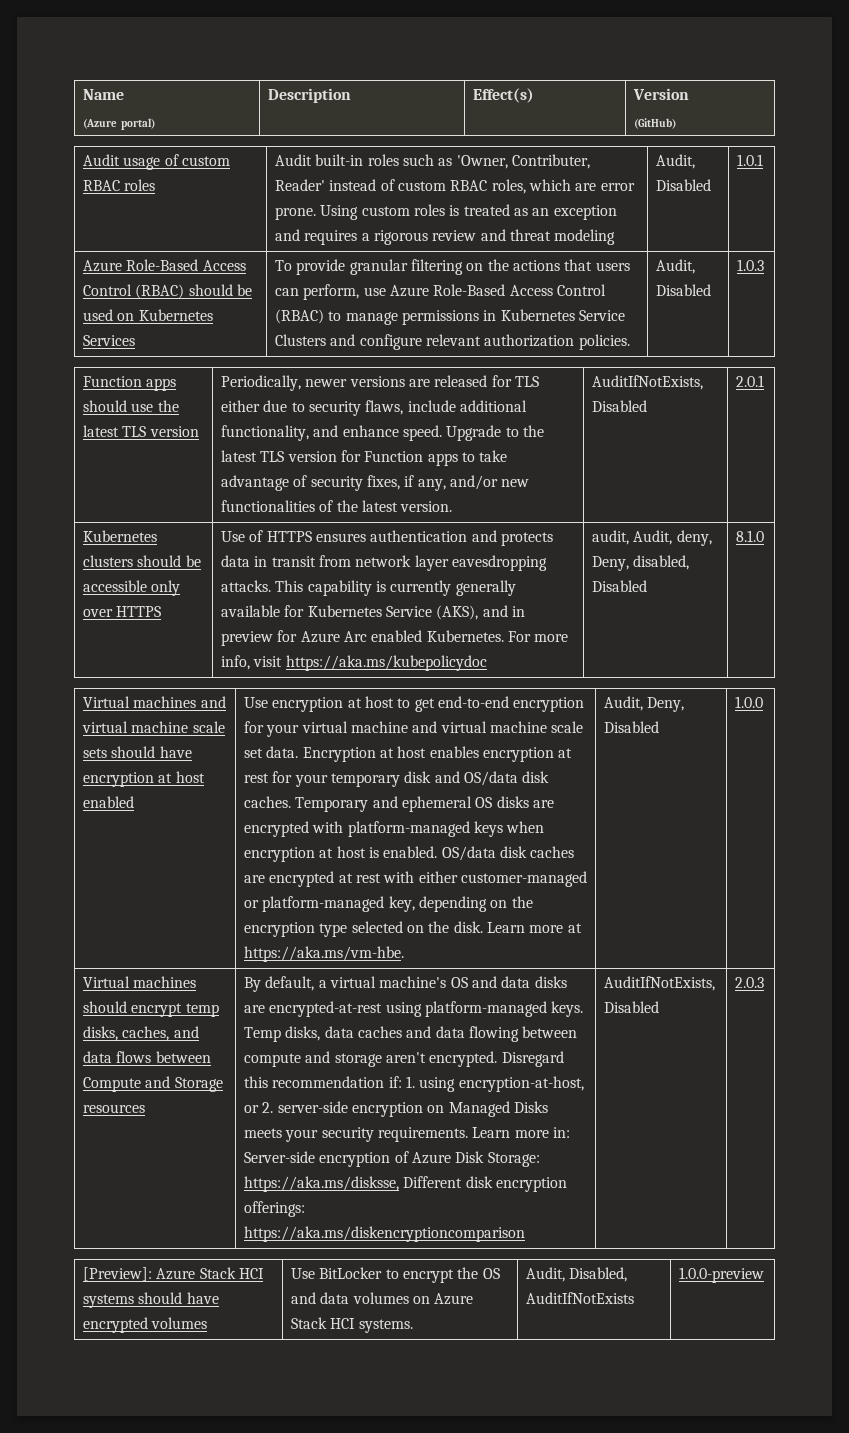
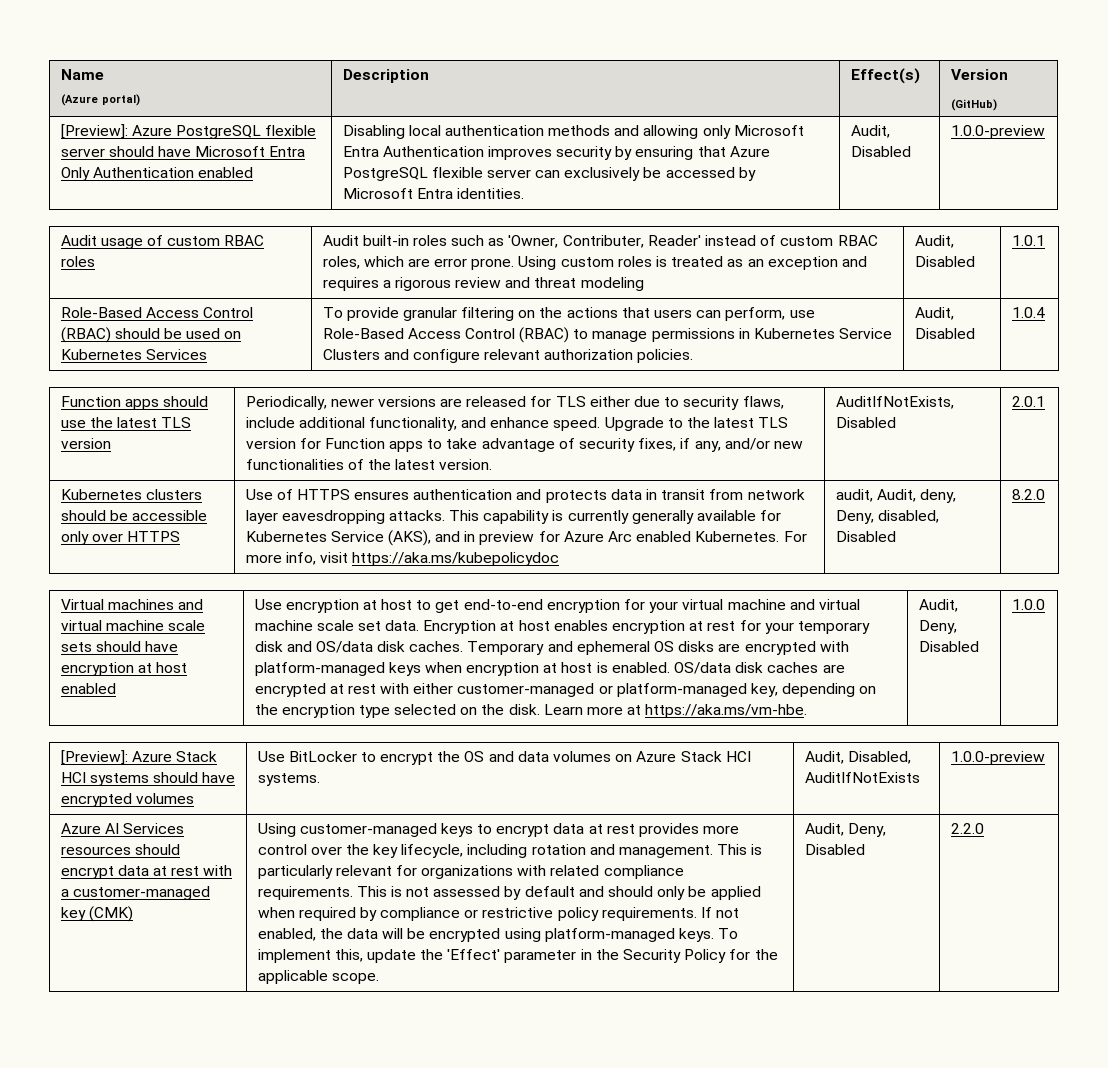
+ [Preview]: Azure PostgreSQL flexible server should have Microsoft Entra Only Authentication enabled | Disabling local authentication methods and allowing only Microsoft Entra Authentication improves security by ensuring that Azure PostgreSQL flexible server can exclusively be accessed by Microsoft Entra identities. | Audit, Disabled | 1.0.0-preview
- Azure Role-Based Access Control (RBAC) should be used on Kubernetes Services
+ Role-Based Access Control (RBAC) should be used on Kubernetes Services
- To provide granular filtering on the actions that users can perform, use Azure Role-Based Access Control (RBAC) to manage permissions in Kubernetes Service Clusters and configure relevant authorization policies.
+ To provide granular filtering on the actions that users can perform, use Role-Based Access Control (RBAC) to manage permissions in Kubernetes Service Clusters and configure relevant authorization policies.
- 1.0.3
+ 1.0.4
- 8.1.0
+ 8.2.0
- Virtual machines should encrypt temp disks, caches, and data flows between Compute and Storage resources | By default, a virtual machine's OS and data disks are encrypted-at-rest using platform-managed keys. Temp disks, data caches and data flowing between compute and storage aren't encrypted. Disregard this recommendation if: 1. using encryption-at-host, or 2. server-side encryption on Managed Disks meets your security requirements. Learn more in: Server-side encryption of Azure Disk Storage: https://aka.ms/disksse, Different disk encryption offerings: https://aka.ms/diskencryptioncomparison | AuditIfNotExists, Disabled | 2.0.3
+ Azure AI Services resources should encrypt data at rest with a customer-managed key (CMK) | Using customer-managed keys to encrypt data at rest provides more control over the key lifecycle, including rotation and management. This is particularly relevant for organizations with related compliance requirements. This is not assessed by default and should only be applied when required by compliance or restrictive policy requirements. If not enabled, the data will be encrypted using platform-managed keys. To implement this, update the 'Effect' parameter in the Security Policy for the applicable scope. | Audit, Deny, Disabled | 2.2.0

